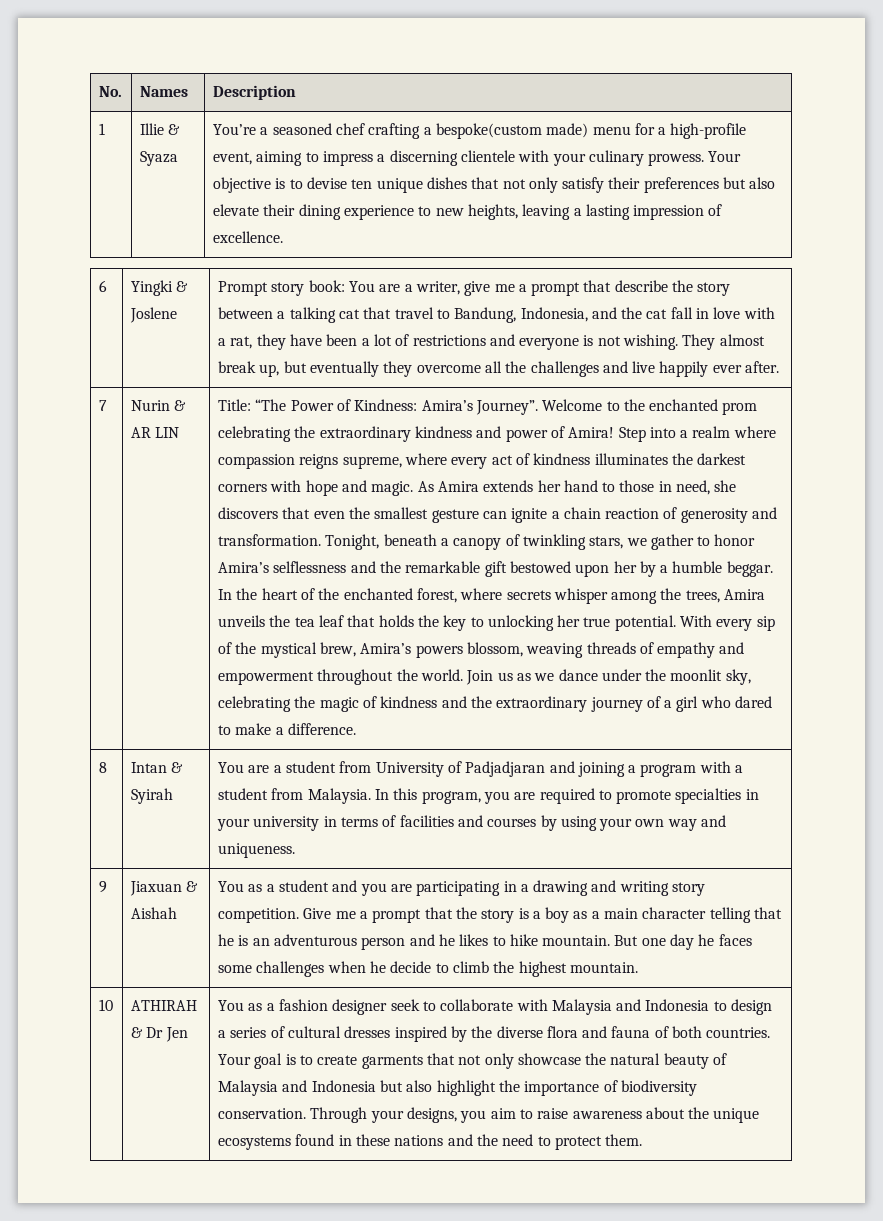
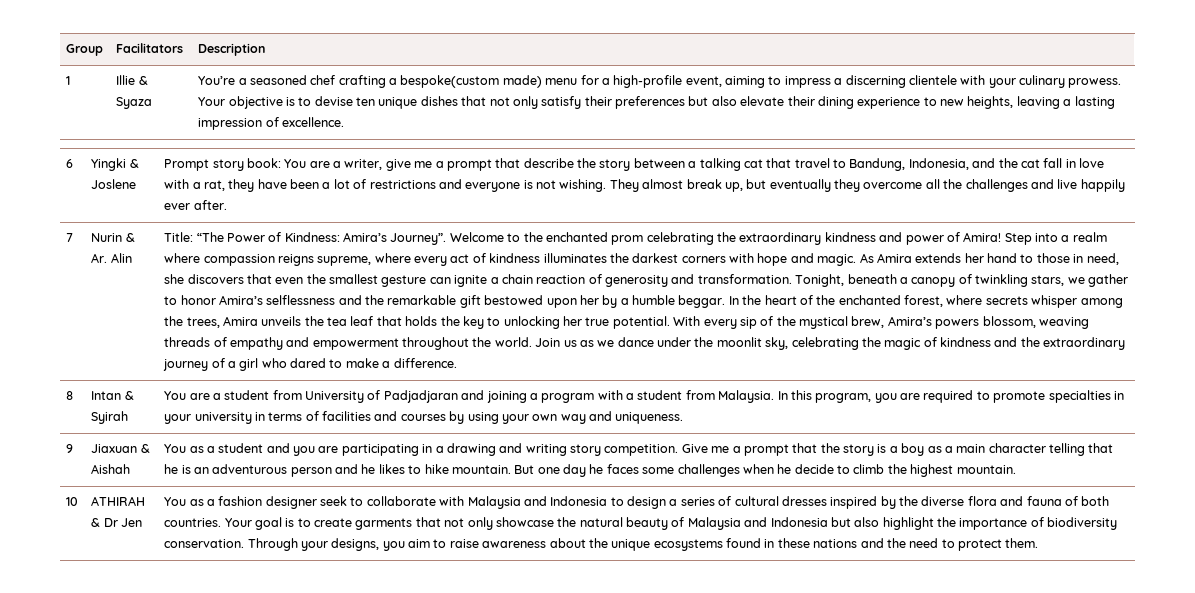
- No. | Names | Description
+ Group | Facilitators | Description
- Nurin & AR LIN
+ Nurin & Ar. Alin

